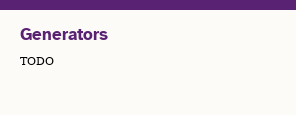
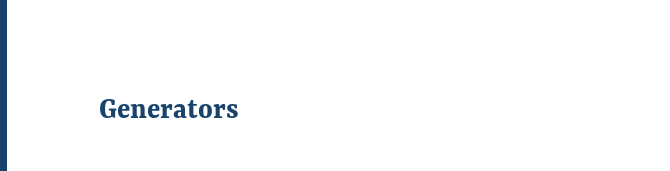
- TODO

